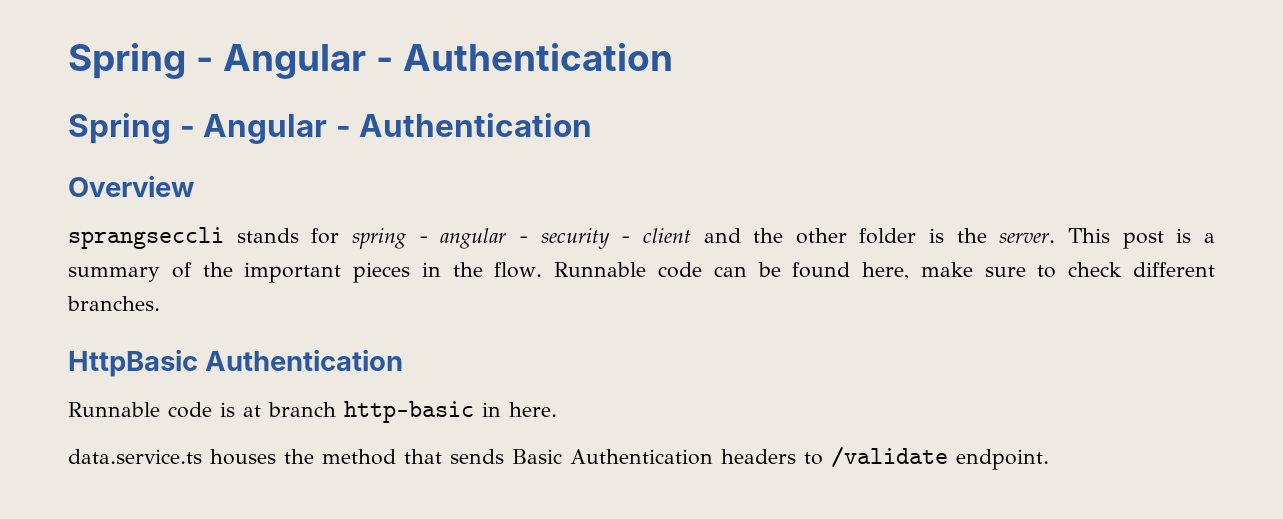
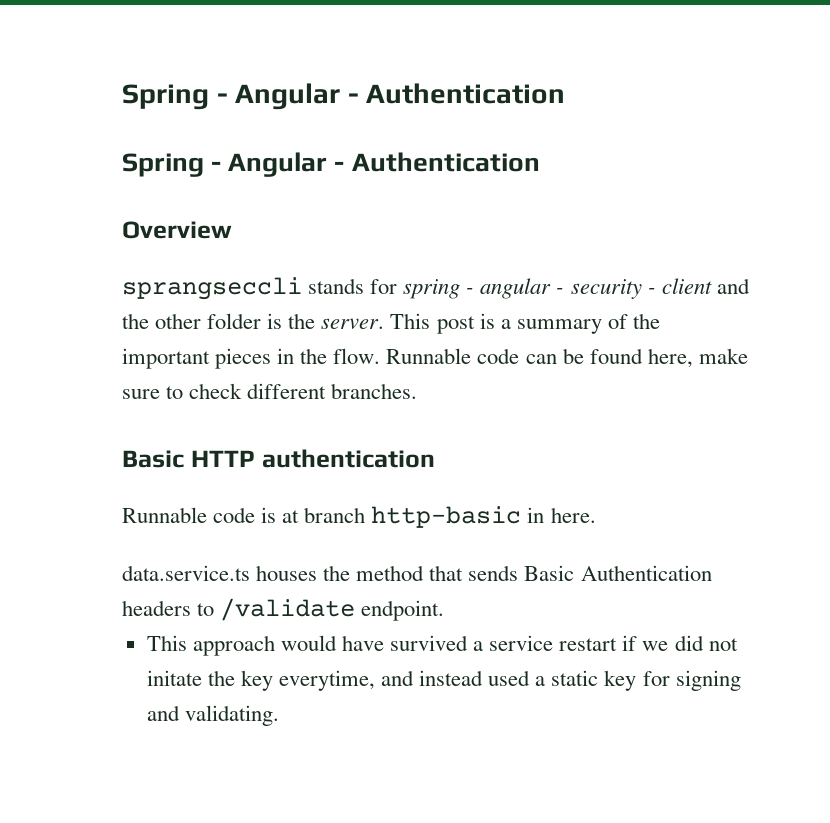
- HttpBasic Authentication
+ Basic HTTP authentication
+ This approach would have survived a service restart if we did not initate the key everytime, and instead used a static key for signing and validating.

